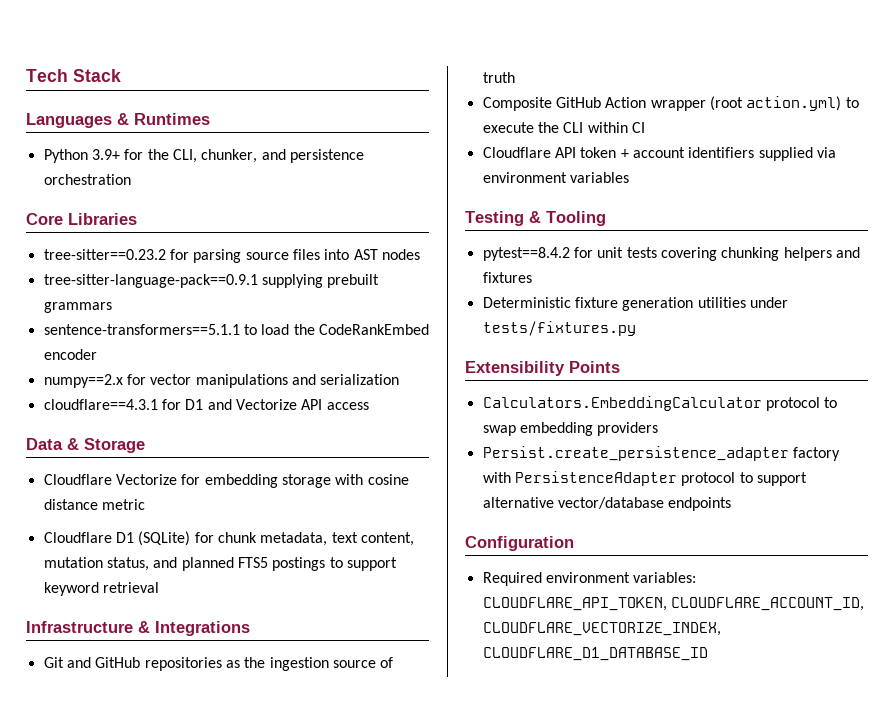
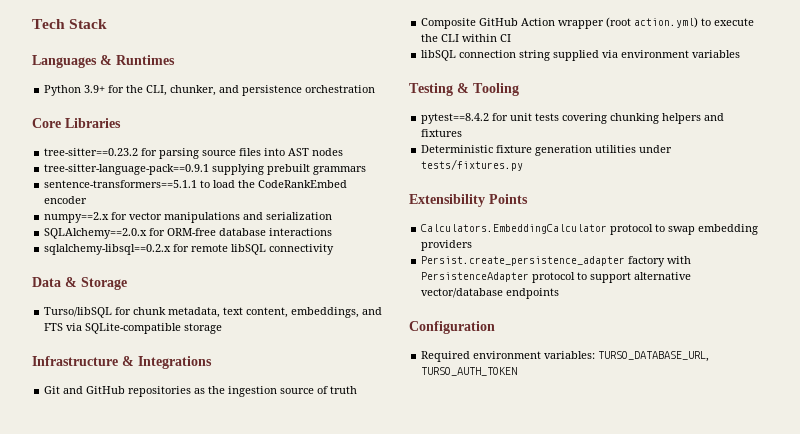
- cloudflare==4.3.1 for D1 and Vectorize API access
+ SQLAlchemy==2.0.x for ORM-free database interactions
+ sqlalchemy-libsql==0.2.x for remote libSQL connectivity
  Data & Storage
- Cloudflare Vectorize for embedding storage with cosine distance metric
- Cloudflare D1 (SQLite) for chunk metadata, text content, mutation status, and planned FTS5 postings to support keyword retrieval
+ Turso/libSQL for chunk metadata, text content, embeddings, and FTS via SQLite-compatible storage
- Cloudflare API token + account identifiers supplied via environment variables
+ libSQL connection string supplied via environment variables
- Required environment variables: CLOUDFLARE_API_TOKEN, CLOUDFLARE_ACCOUNT_ID, CLOUDFLARE_VECTORIZE_INDEX, CLOUDFLARE_D1_DATABASE_ID
+ Required environment variables: TURSO_DATABASE_URL, TURSO_AUTH_TOKEN

